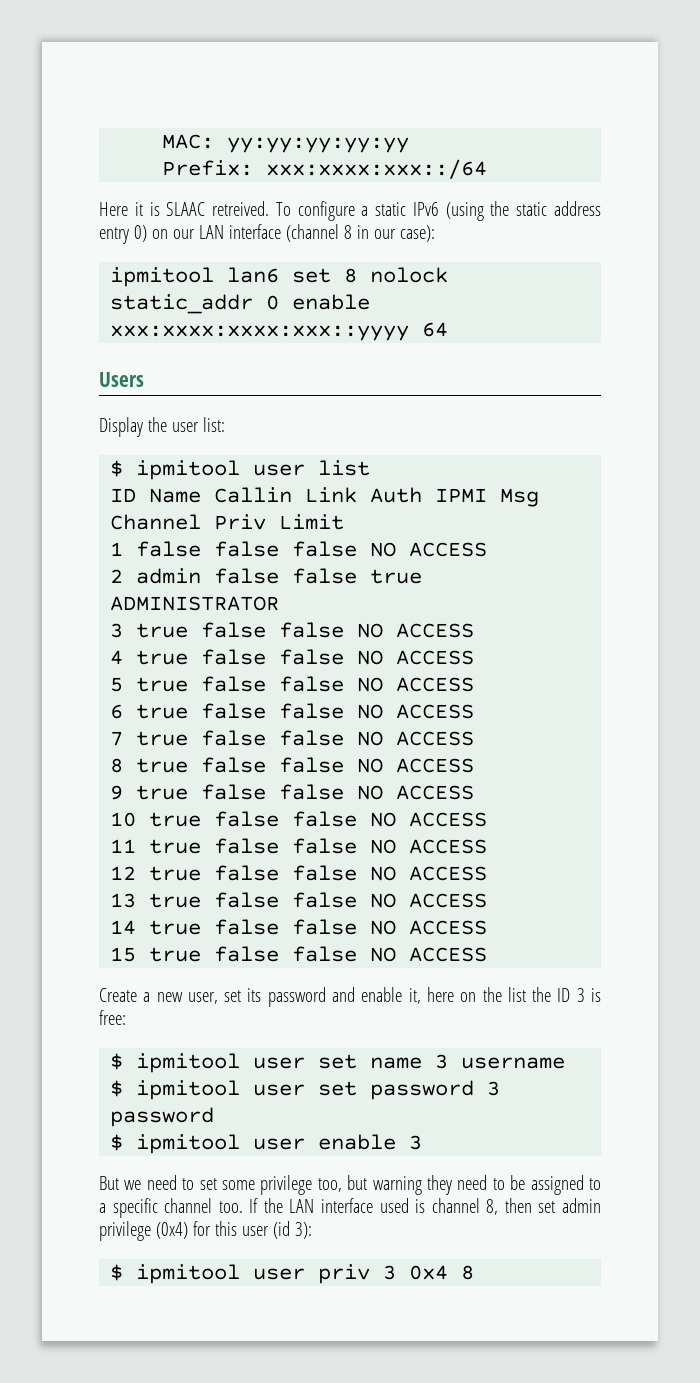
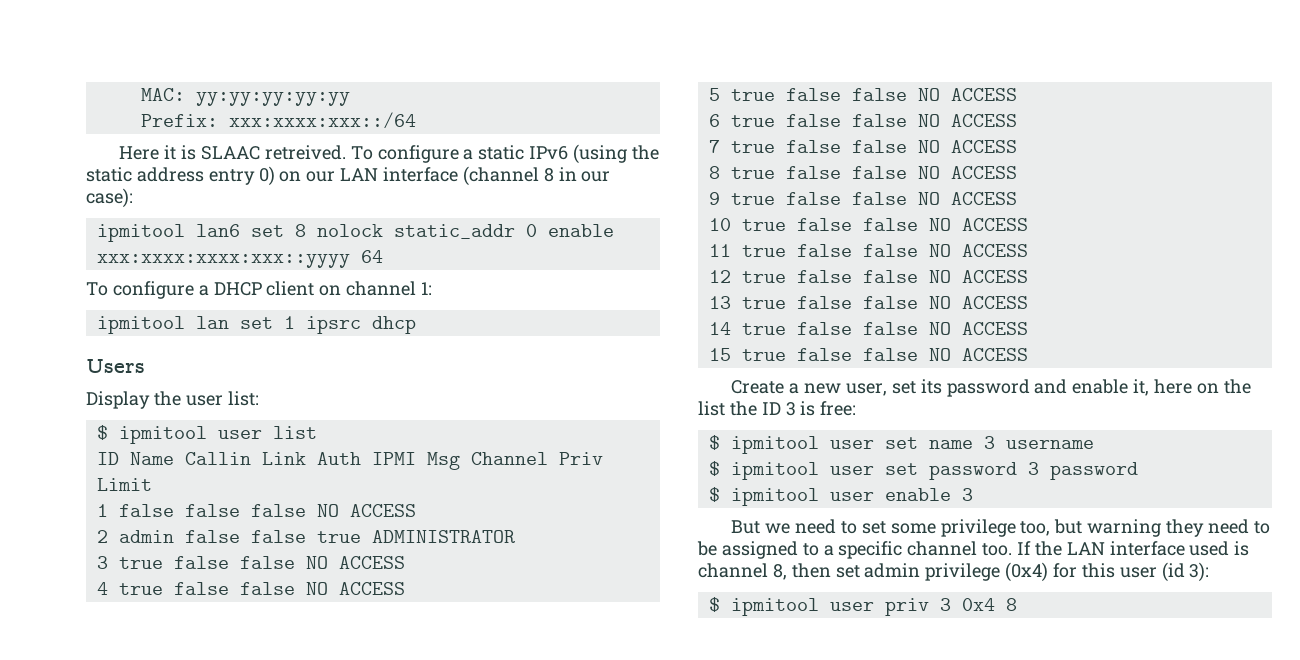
+ To configure a DHCP client on channel 1:
+ ipmitool lan set 1 ipsrc dhcp

